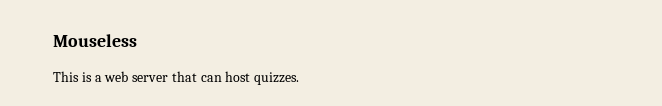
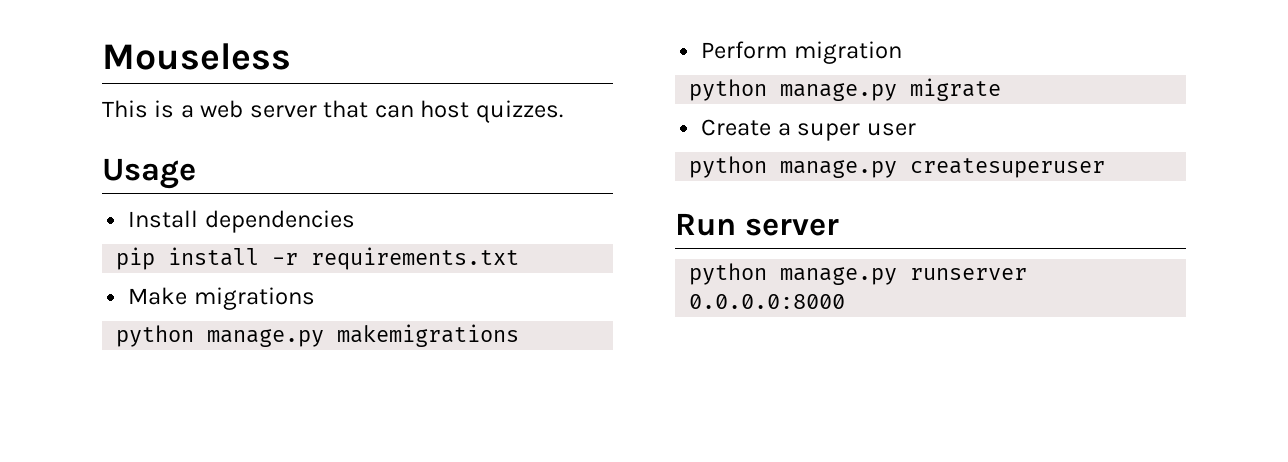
+ Usage
+ Install dependencies
+ pip install -r requirements.txt
+ Make migrations
+ python manage.py makemigrations
+ Perform migration
+ python manage.py migrate
+ Create a super user
+ python manage.py createsuperuser
+ Run server
+ python manage.py runserver 0.0.0.0:8000

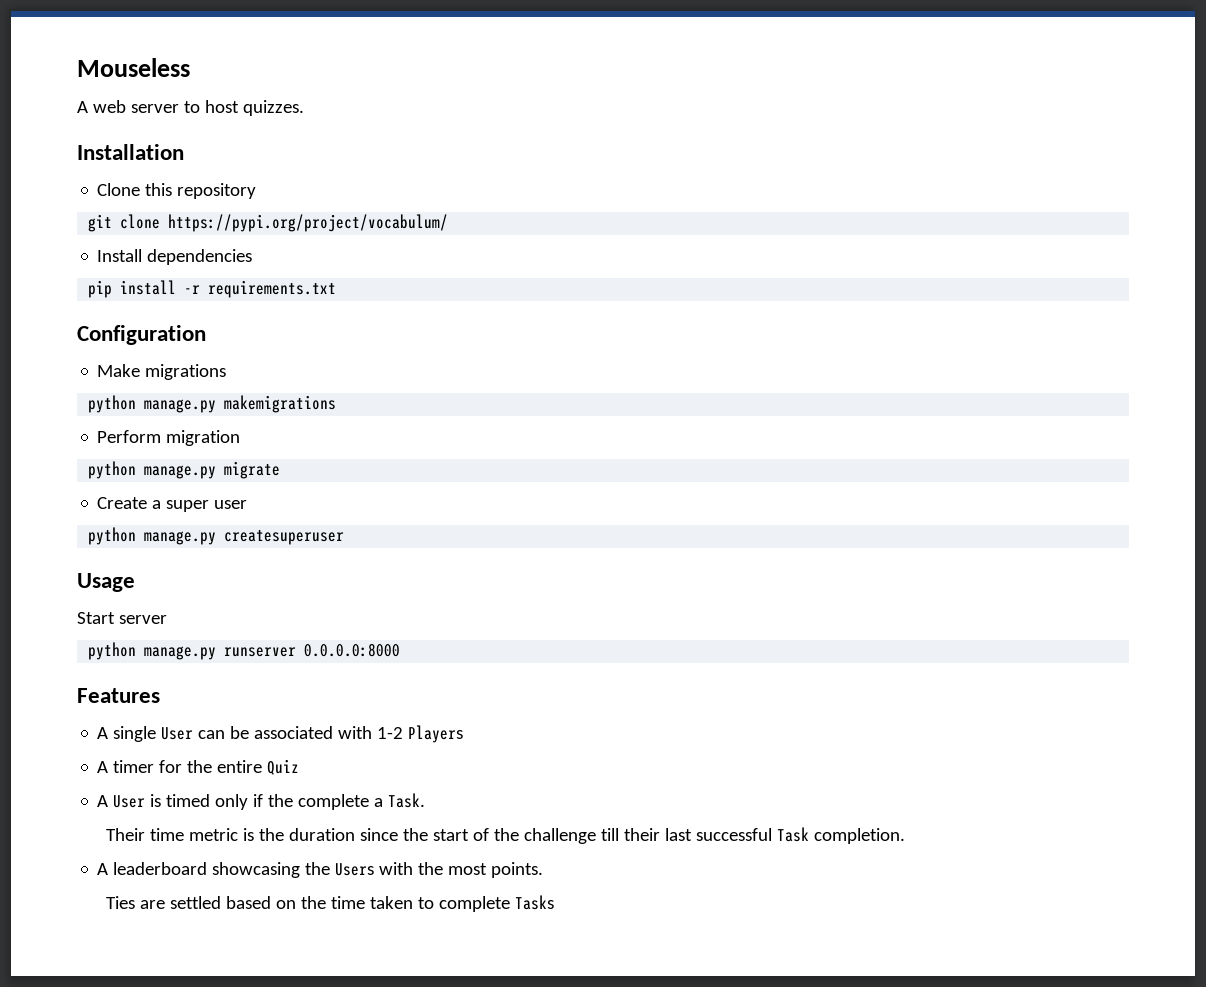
- This is a web server that can host quizzes.
- Usage
+ A web server to host quizzes.
+ Installation
+ Clone this repository
+ git clone https://pypi.org/project/vocabulum/
+ Configuration
- Run server
+ Usage
+ Start server
+ Features
+ A single User can be associated with 1-2 Players
+ A timer for the entire Quiz
+ A User is timed only if the complete a Task.
+ Their time metric is the duration since the start of the challenge till their last successful Task completion.
+ A leaderboard showcasing the Users with the most points.
+ Ties are settled based on the time taken to complete Tasks

